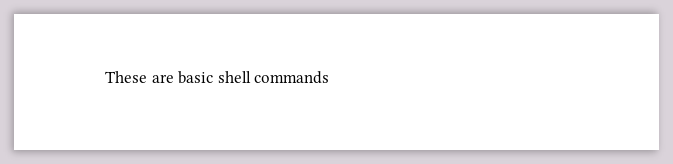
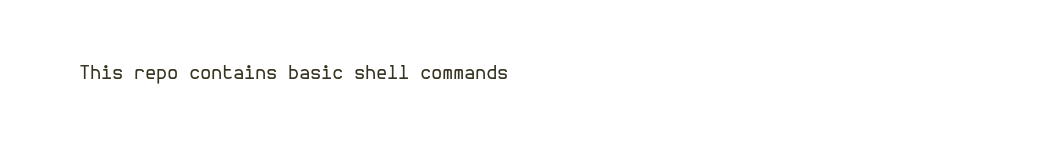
- These are basic shell commands
+ This repo contains basic shell commands

